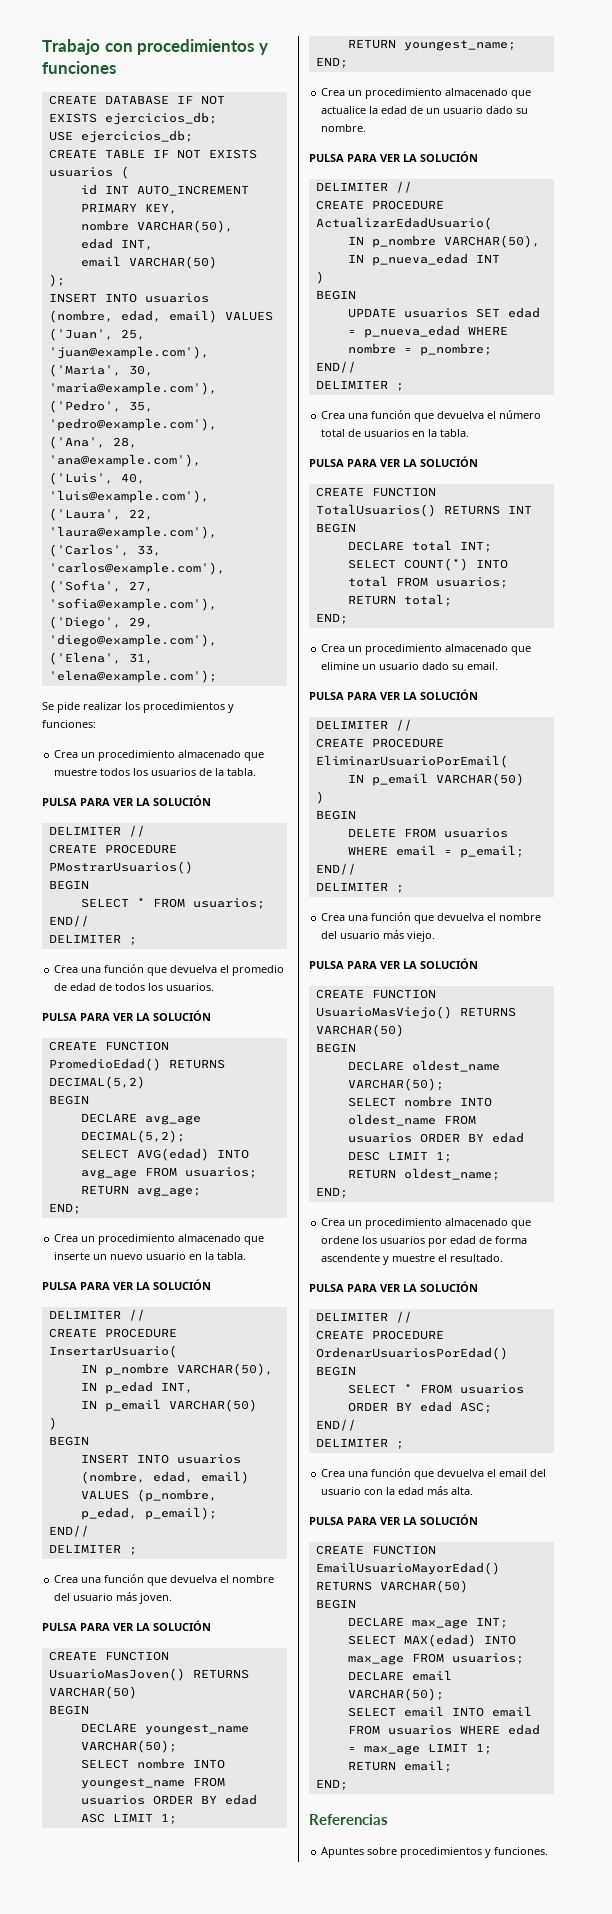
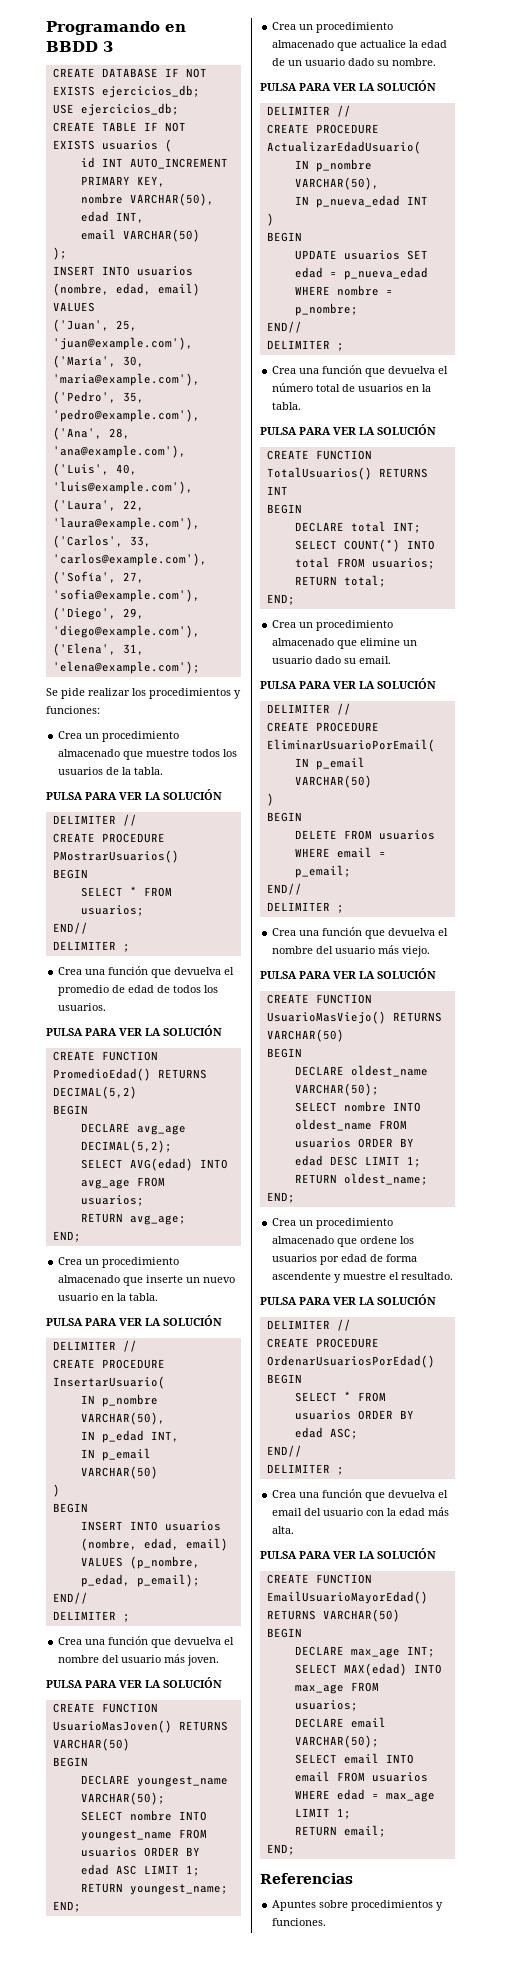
- Trabajo con procedimientos y funciones
+ Programando en BBDD 3

